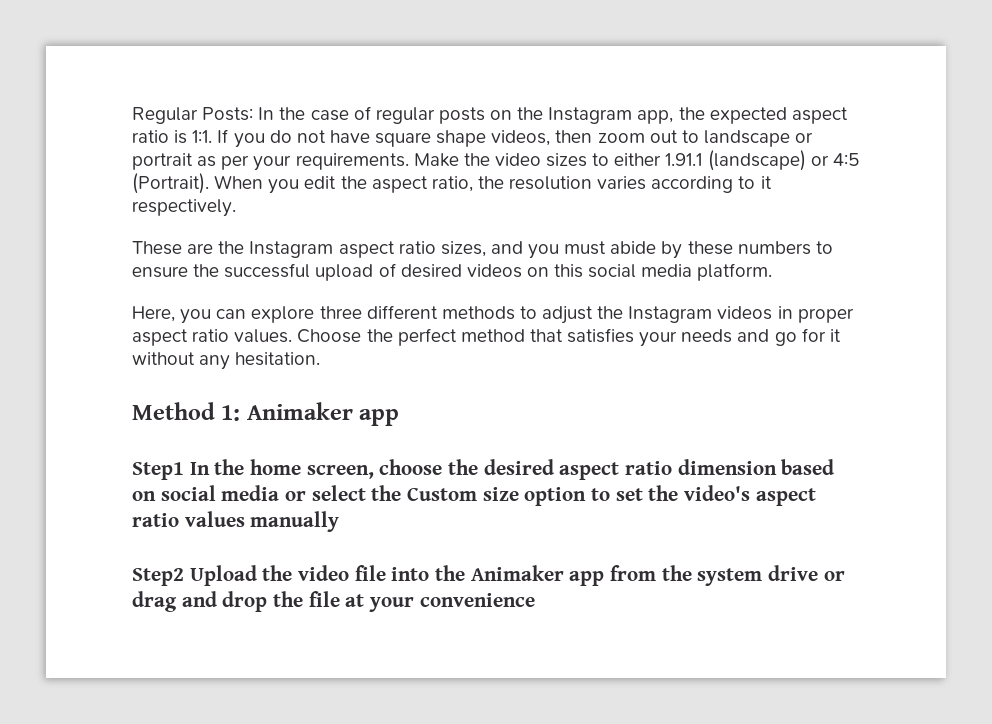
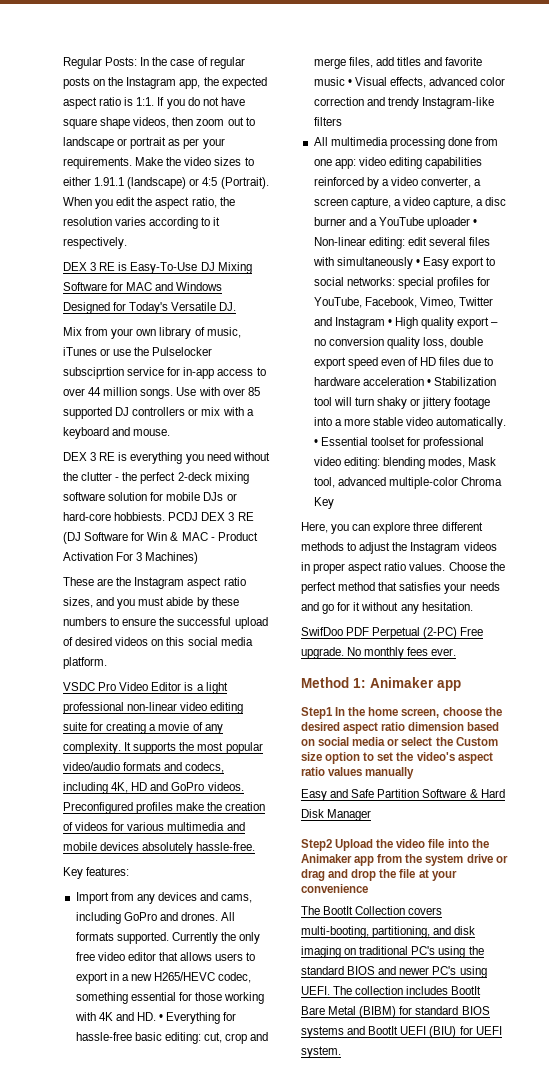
+ DEX 3 RE is Easy-To-Use DJ Mixing Software for MAC and Windows Designed for Today's Versatile DJ.
+ Mix from your own library of music, iTunes or use the Pulselocker subsciprtion service for in-app access to over 44 million songs. Use with over 85 supported DJ controllers or mix with a keyboard and mouse.
+ DEX 3 RE is everything you need without the clutter - the perfect 2-deck mixing software solution for mobile DJs or hard-core hobbiests. PCDJ DEX 3 RE (DJ Software for Win & MAC - Product Activation For 3 Machines)
+ VSDC Pro Video Editor is a light professional non-linear video editing suite for creating a movie of any complexity. It supports the most popular video/audio formats and codecs, including 4K, HD and GoPro videos. Preconfigured profiles make the creation of videos for various multimedia and mobile devices absolutely hassle-free.
+ Key features:
+ Import from any devices and cams, including GoPro and drones. All formats supported. Сurrently the only free video editor that allows users to export in a new H265/HEVC codec, something essential for those working with 4K and HD. • Everything for hassle-free basic editing: cut, crop and merge files, add titles and favorite music • Visual effects, advanced color correction and trendy Instagram-like filters
+ All multimedia processing done from one app: video editing capabilities reinforced by a video converter, a screen capture, a video capture, a disc burner and a YouTube uploader • Non-linear editing: edit several files with simultaneously • Easy export to social networks: special profiles for YouTube, Facebook, Vimeo, Twitter and Instagram • High quality export – no conversion quality loss, double export speed even of HD files due to hardware acceleration • Stabilization tool will turn shaky or jittery footage into a more stable video automatically. • Essential toolset for professional video editing: blending modes, Mask tool, advanced multiple-color Chroma Key
+ SwifDoo PDF Perpetual (2-PC) Free upgrade. No monthly fees ever.
+ Easy and Safe Partition Software & Hard Disk Manager
+ The BootIt Collection covers multi-booting, partitioning, and disk imaging on traditional PC's using the standard BIOS and newer PC's using UEFI. The collection includes BootIt Bare Metal (BIBM) for standard BIOS systems and BootIt UEFI (BIU) for UEFI system.

